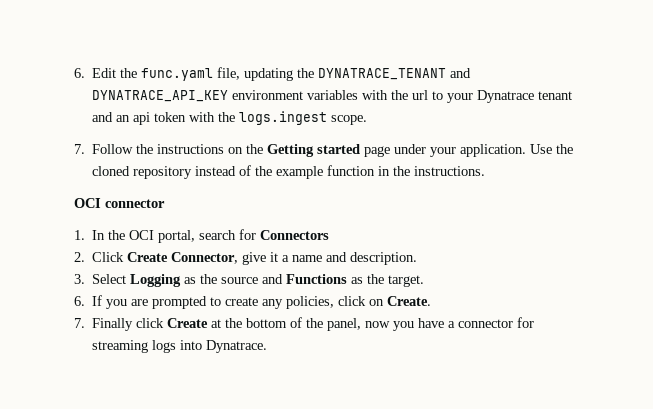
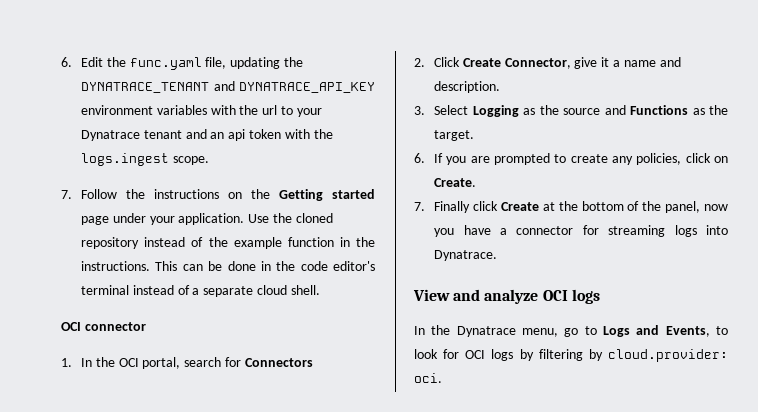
+ This can be done in the code editor's terminal instead of a separate cloud shell.
+ View and analyze OCI logs
+ In the Dynatrace menu, go to Logs and Events, to look for OCI logs by filtering by cloud.provider: oci.

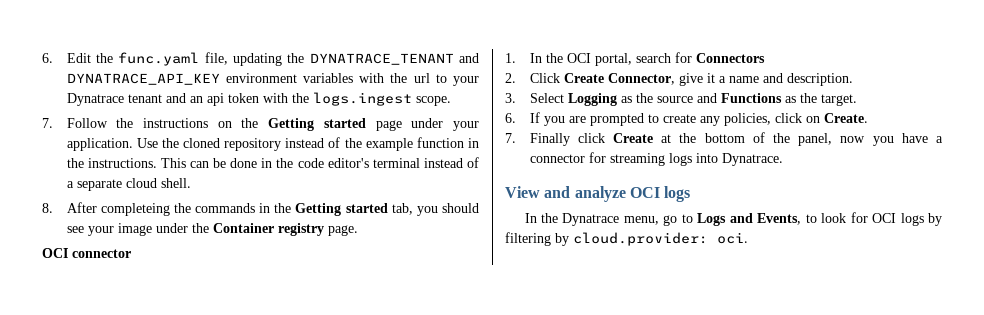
+ 8. After completeing the commands in the Getting started tab, you should see your image under the Container registry page.

